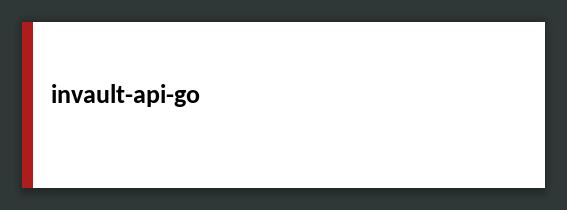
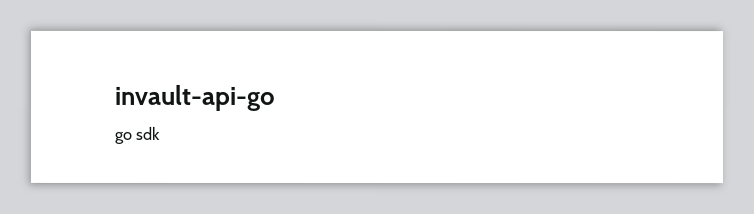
+ go sdk

